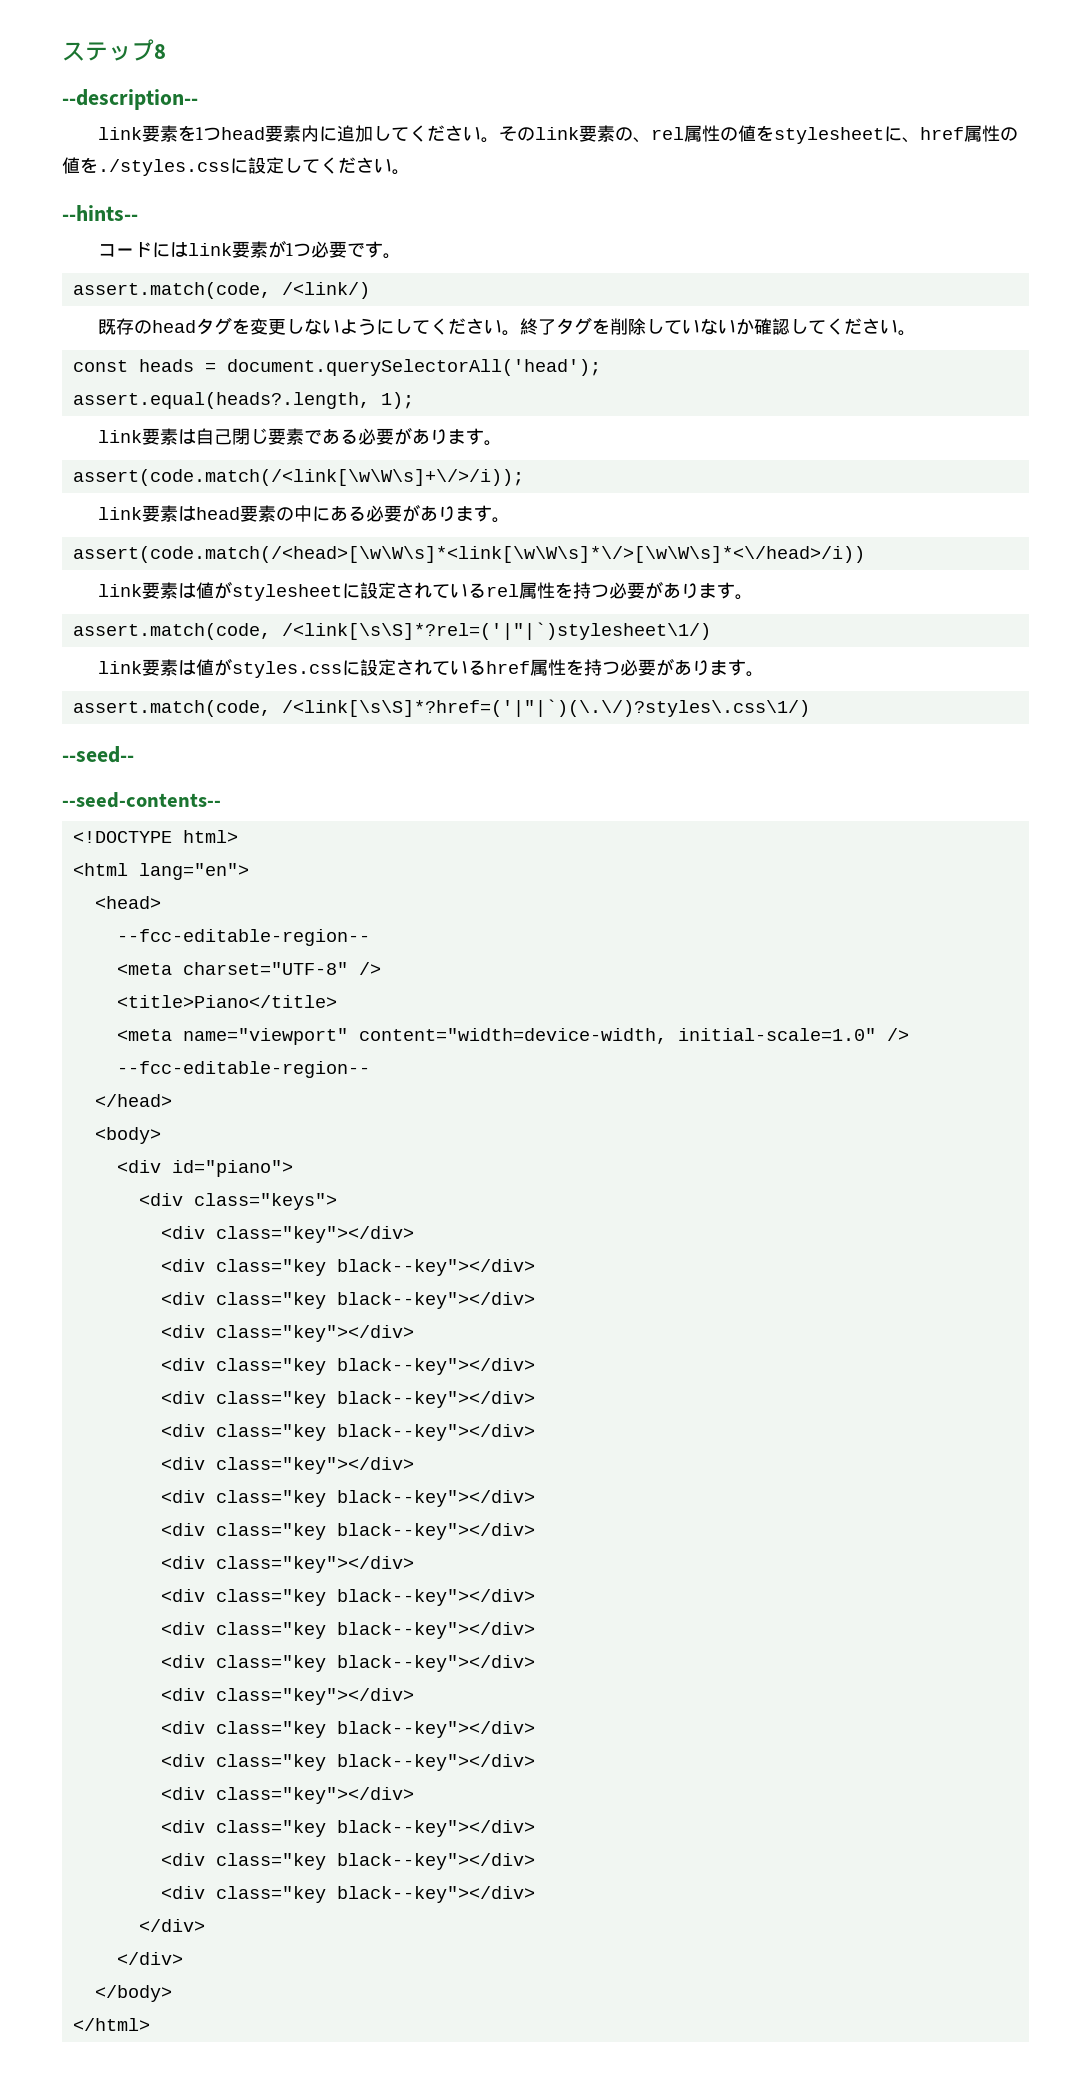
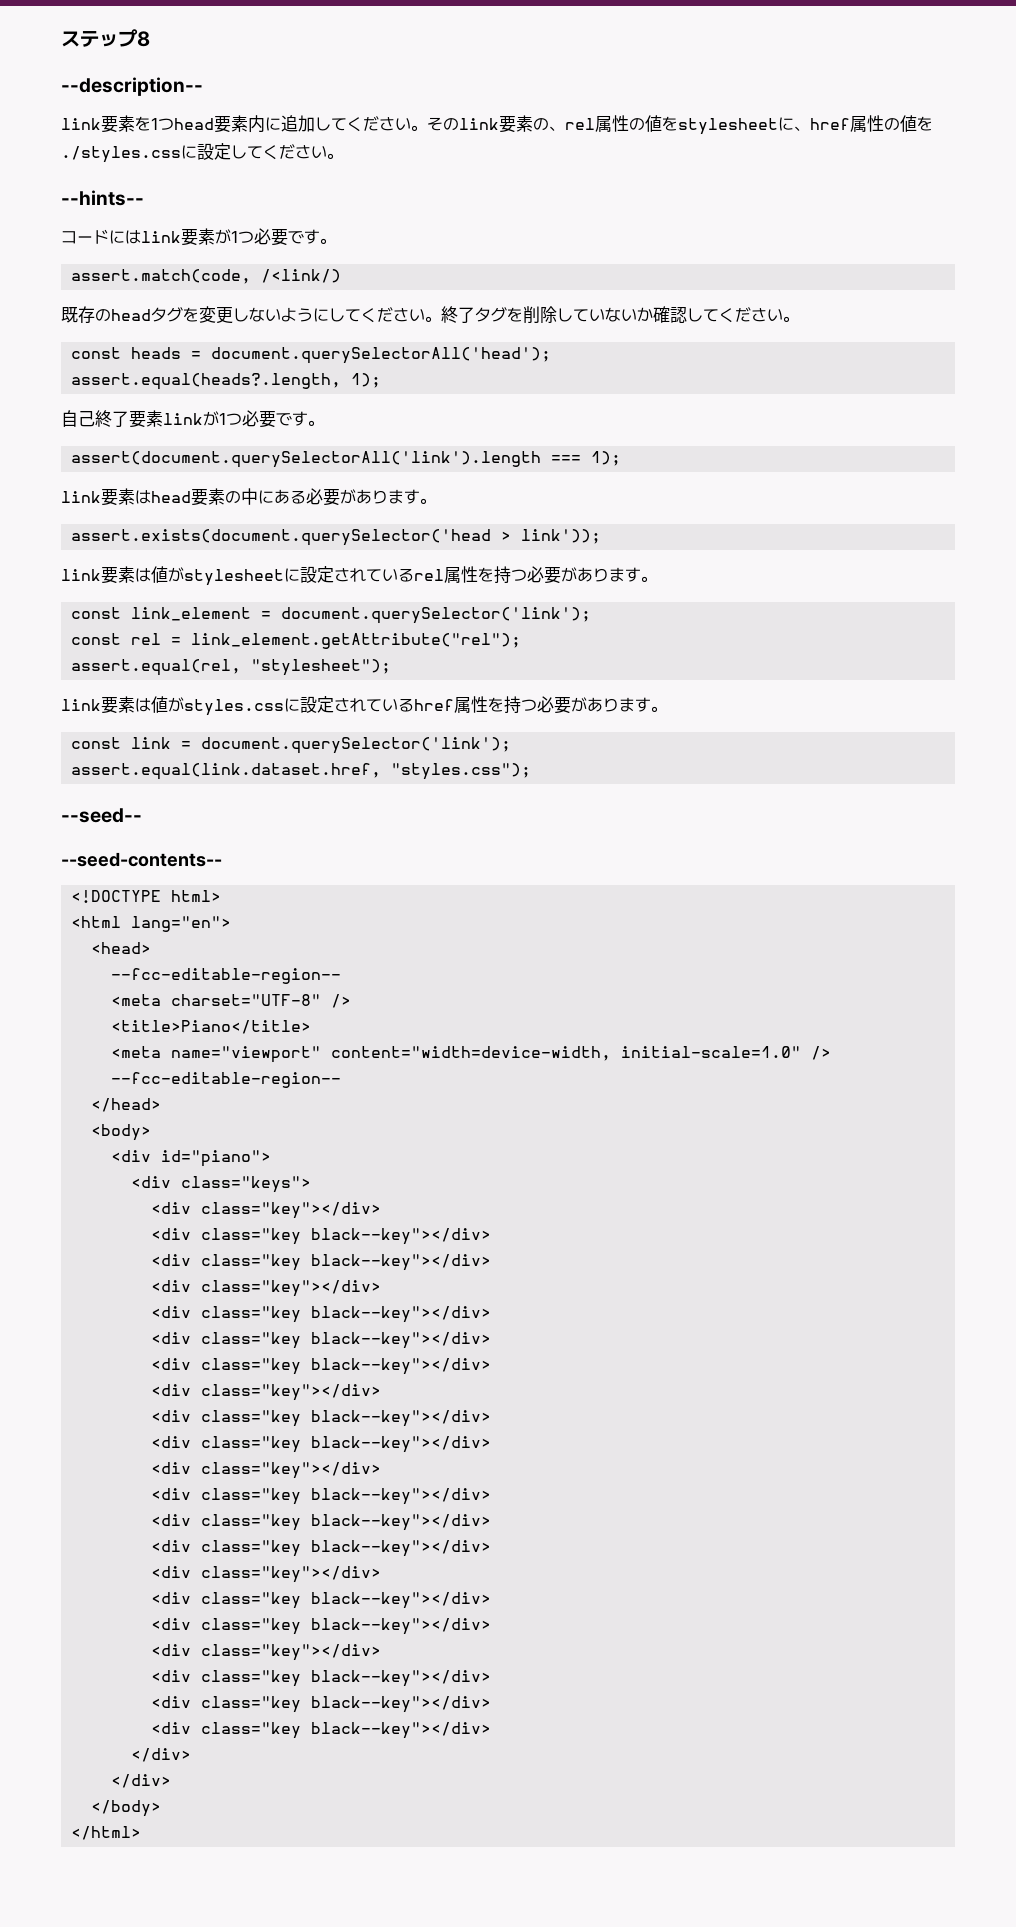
- link要素は自己閉じ要素である必要があります。
- assert(code.match(/<link[\w\W\s]+\/>/i));
+ 自己終了要素linkが1つ必要です。
+ assert(document.querySelectorAll('link').length === 1);
- assert(code.match(/<head>[\w\W\s]*<link[\w\W\s]*\/>[\w\W\s]*<\/head>/i))
+ assert.exists(document.querySelector('head > link'));
- assert.match(code, /<link[\s\S]*?rel=('|"|`)stylesheet\1/)
+ const link_element = document.querySelector('link');
+ const rel = link_element.getAttribute("rel");
+ assert.equal(rel, "stylesheet");
- assert.match(code, /<link[\s\S]*?href=('|"|`)(\.\/)?styles\.css\1/)
+ const link = document.querySelector('link');
+ assert.equal(link.dataset.href, "styles.css");

